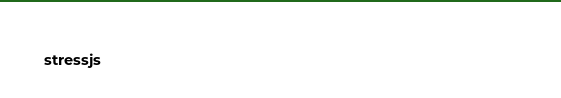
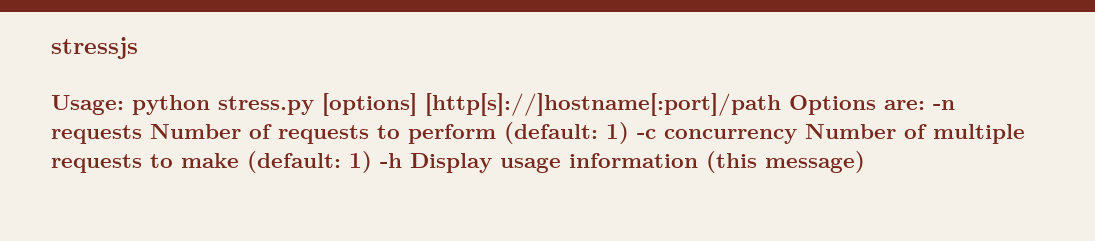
+ Usage: python stress.py [options] [http[s]://]hostname[:port]/path Options are: -n requests Number of requests to perform (default: 1) -c concurrency Number of multiple requests to make (default: 1) -h Display usage information (this message)

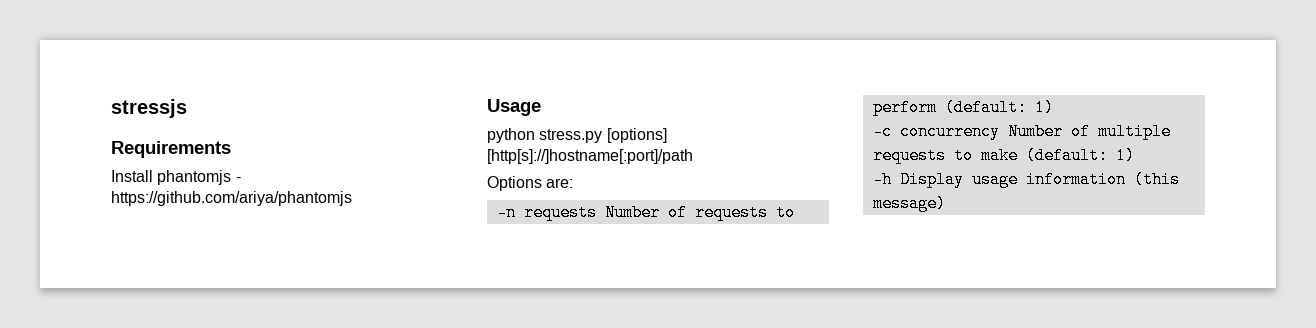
- Usage: python stress.py [options] [http[s]://]hostname[:port]/path Options are: -n requests Number of requests to perform (default: 1) -c concurrency Number of multiple requests to make (default: 1) -h Display usage information (this message)
+ Requirements
+ Install phantomjs - https://github.com/ariya/phantomjs
+ Usage
+ python stress.py [options] [http[s]://]hostname[:port]/path
+ Options are:
+ -n requests Number of requests to perform (default: 1)
+ -c concurrency Number of multiple requests to make (default: 1)
+ -h Display usage information (this message)

